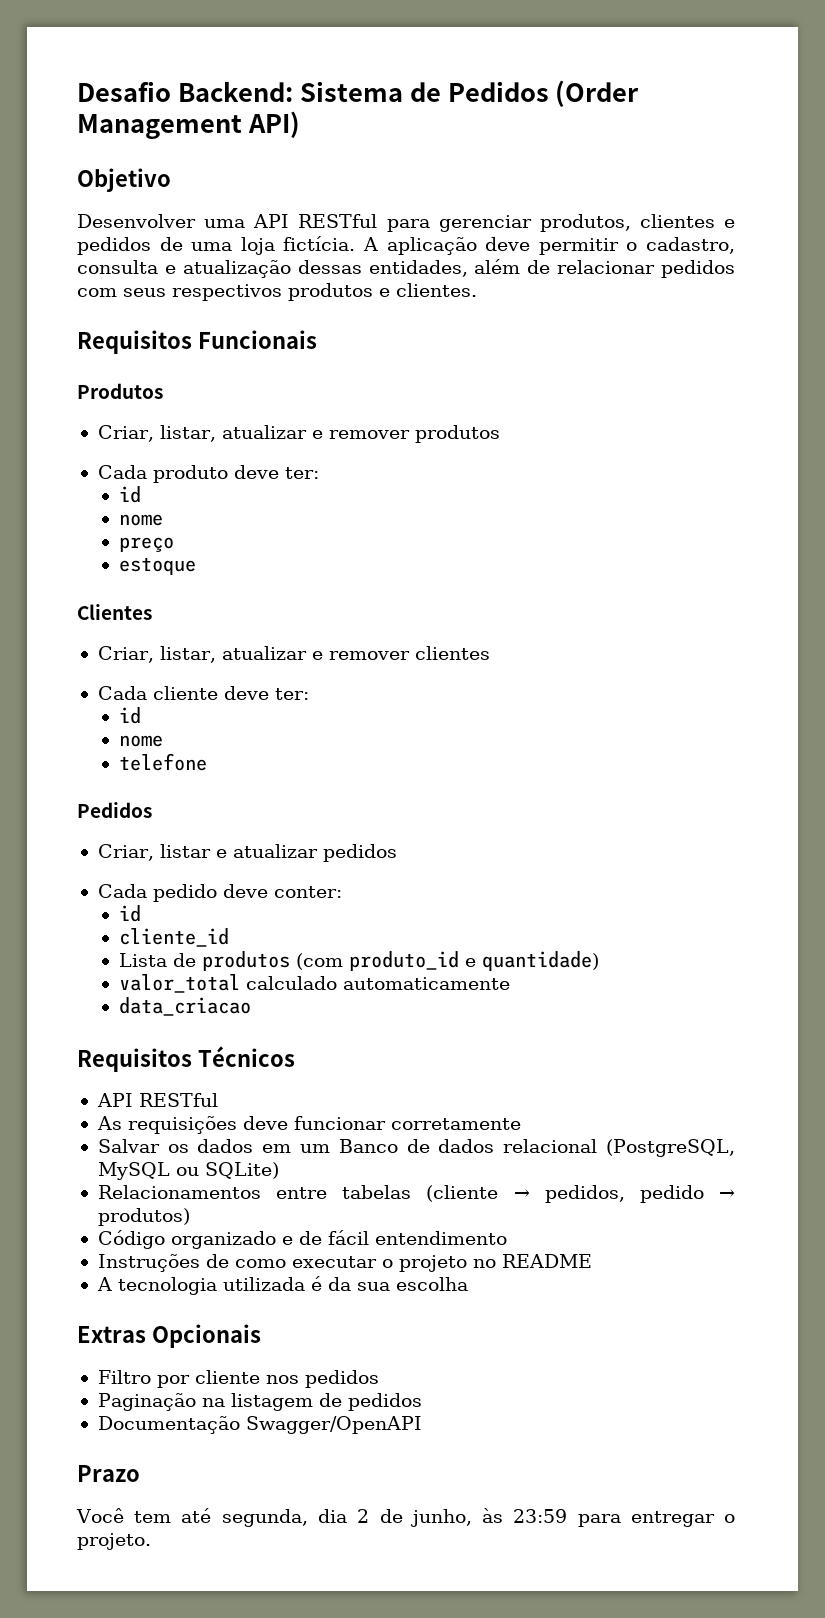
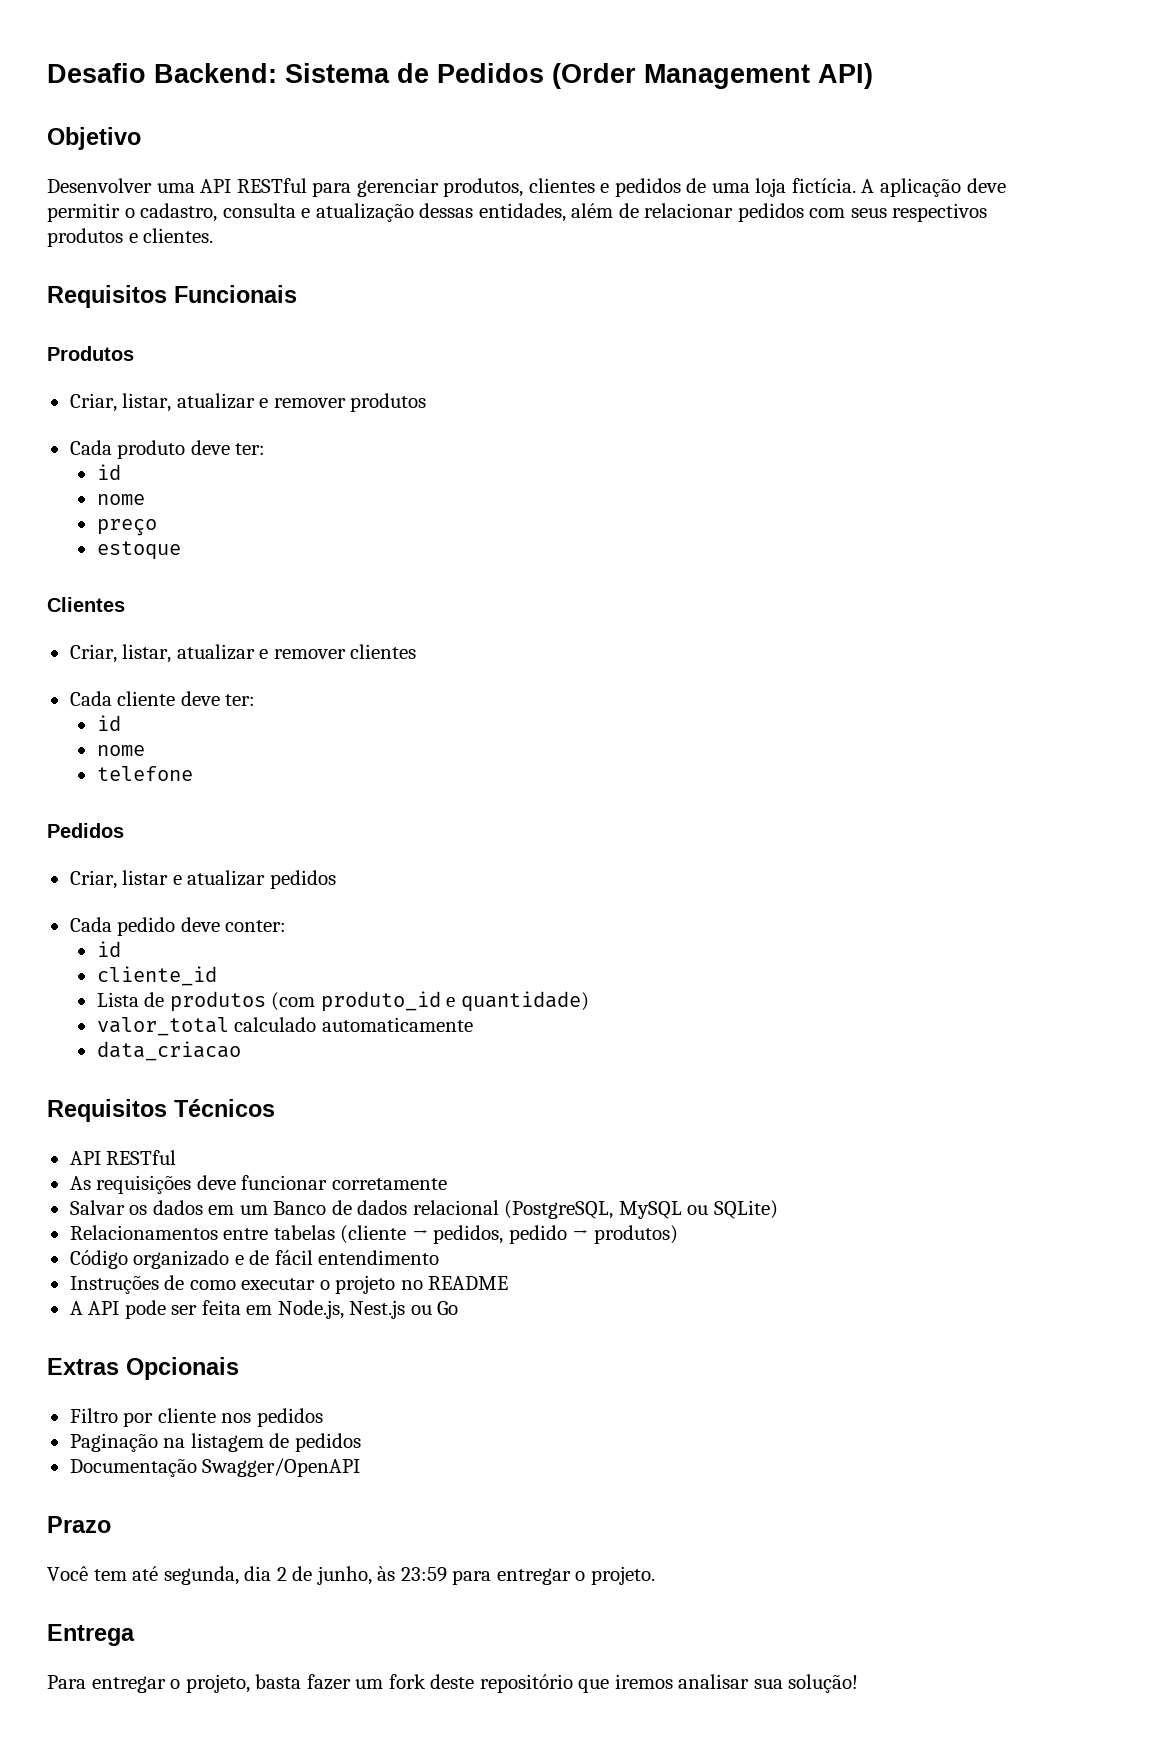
- A tecnologia utilizada é da sua escolha
+ A API pode ser feita em Node.js, Nest.js ou Go
+ Entrega
+ Para entregar o projeto, basta fazer um fork deste repositório que iremos analisar sua solução!

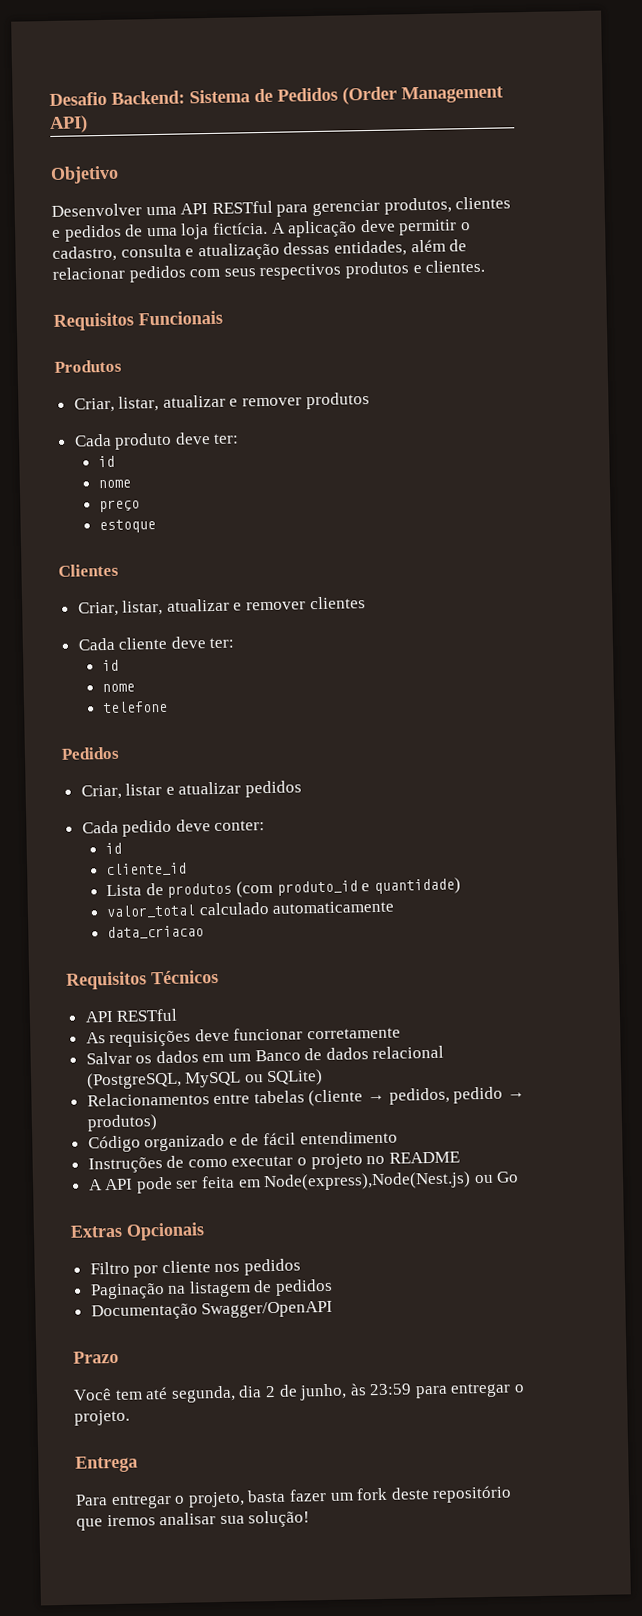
- A API pode ser feita em Node.js, Nest.js ou Go
+ A API pode ser feita em Node(express),Node(Nest.js) ou Go

